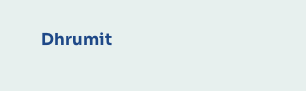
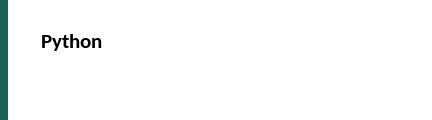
- Dhrumit
+ Python

